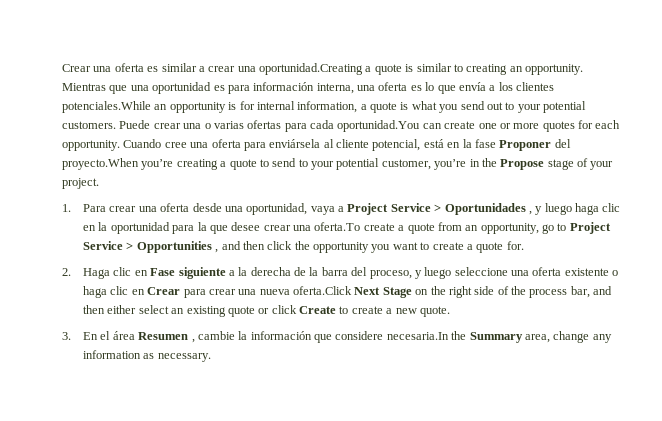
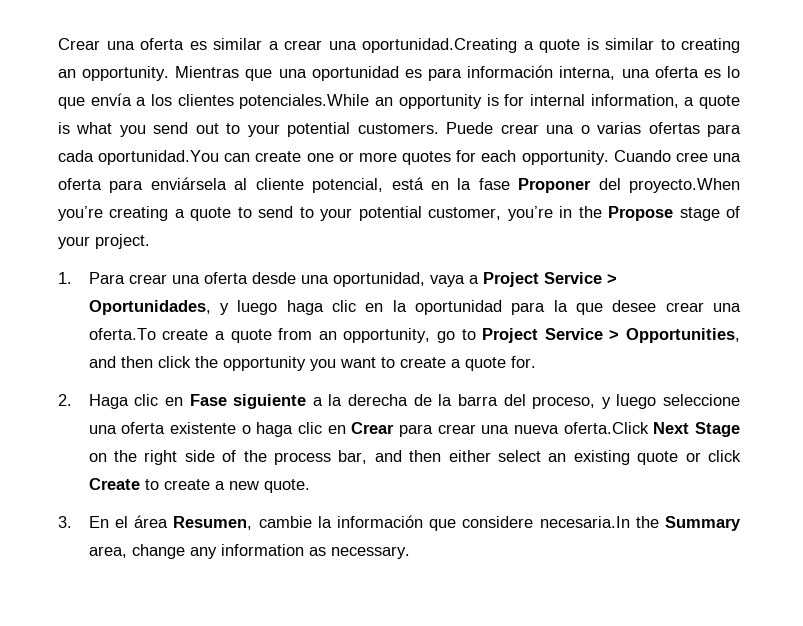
- 1. Para crear una oferta desde una oportunidad, vaya a Project Service > Oportunidades , y luego haga clic en la oportunidad para la que desee crear una oferta.To create a quote from an opportunity, go to Project Service > Opportunities , and then click the opportunity you want to create a quote for.
+ 1. Para crear una oferta desde una oportunidad, vaya a Project Service > Oportunidades, y luego haga clic en la oportunidad para la que desee crear una oferta.To create a quote from an opportunity, go to Project Service > Opportunities, and then click the opportunity you want to create a quote for.
- 3. En el área Resumen , cambie la información que considere necesaria.In the Summary area, change any information as necessary.
+ 3. En el área Resumen, cambie la información que considere necesaria.In the Summary area, change any information as necessary.

